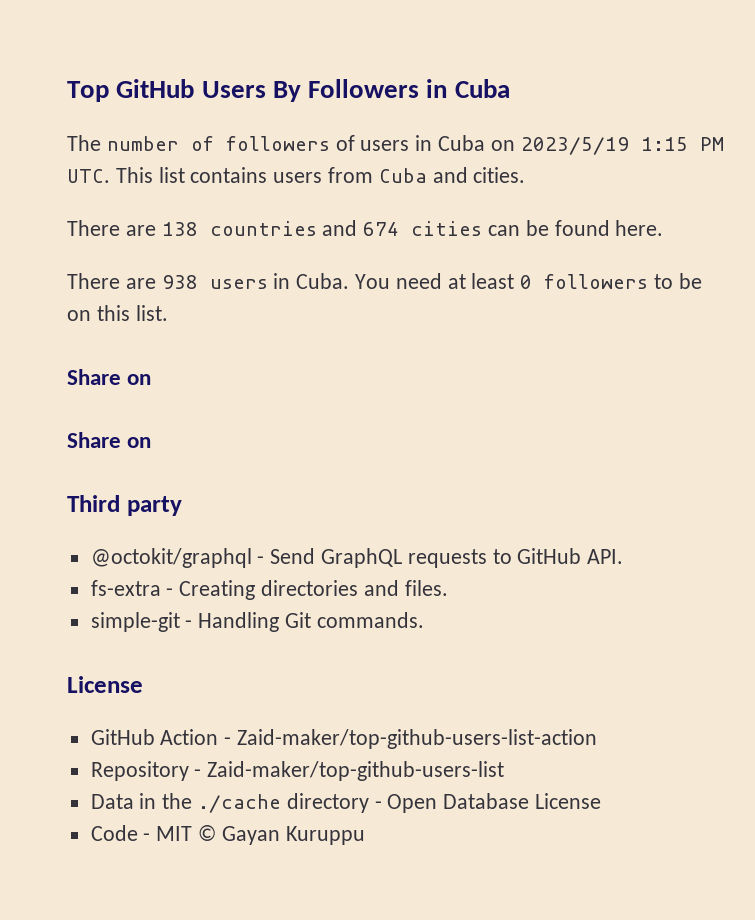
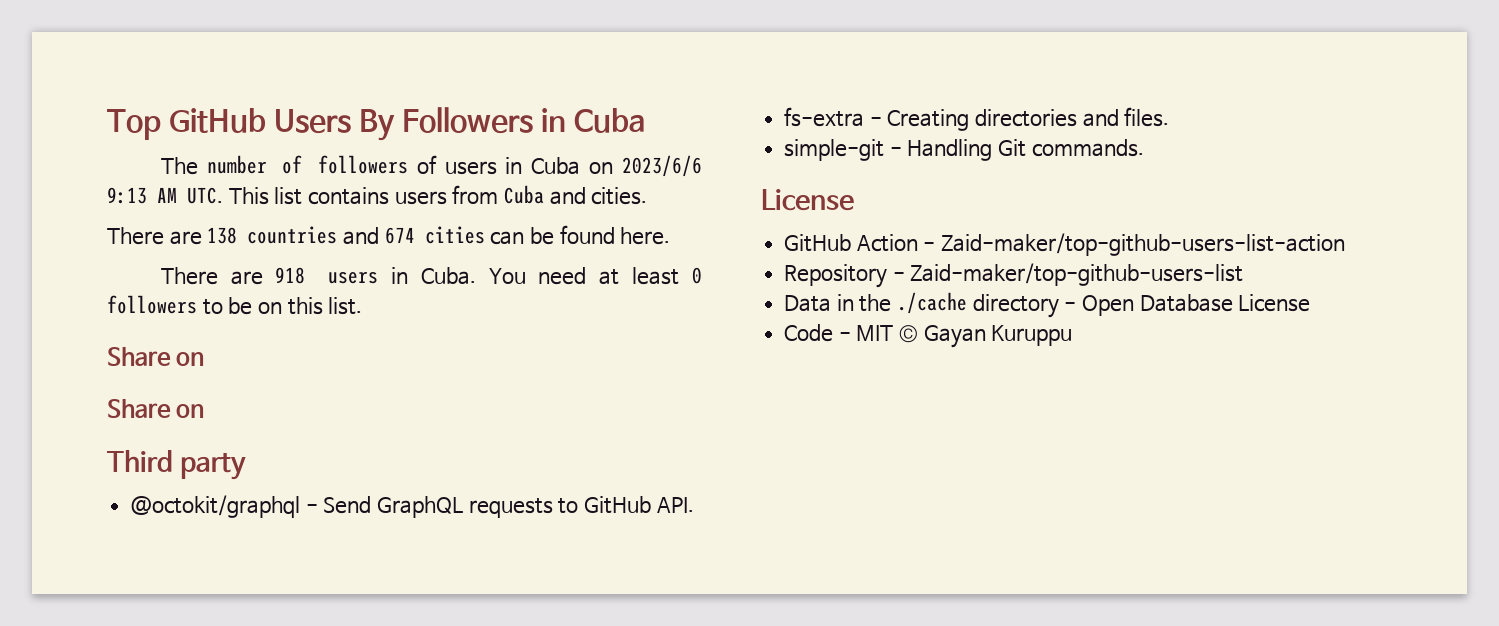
- The number of followers of users in Cuba on 2023/5/19 1:15 PM UTC. This list contains users from Cuba and cities.
+ The number of followers of users in Cuba on 2023/6/6 9:13 AM UTC. This list contains users from Cuba and cities.
- There are 938 users in Cuba.
+ There are 918 users in Cuba.

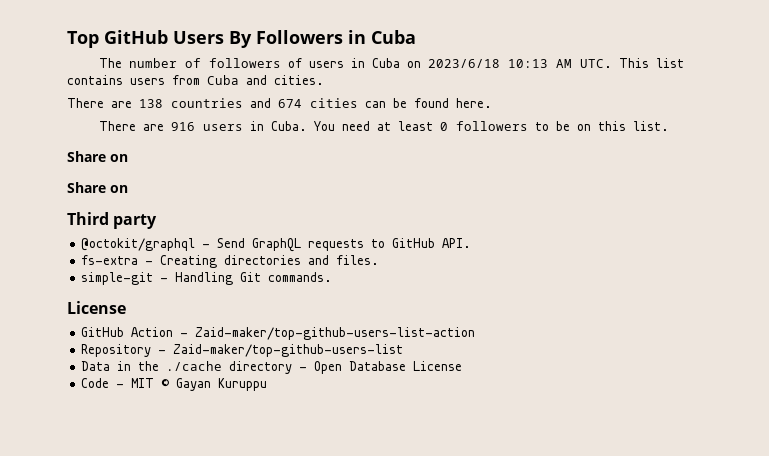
- The number of followers of users in Cuba on 2023/6/6 9:13 AM UTC. This list contains users from Cuba and cities.
+ The number of followers of users in Cuba on 2023/6/18 10:13 AM UTC. This list contains users from Cuba and cities.
- There are 918 users in Cuba.
+ There are 916 users in Cuba.

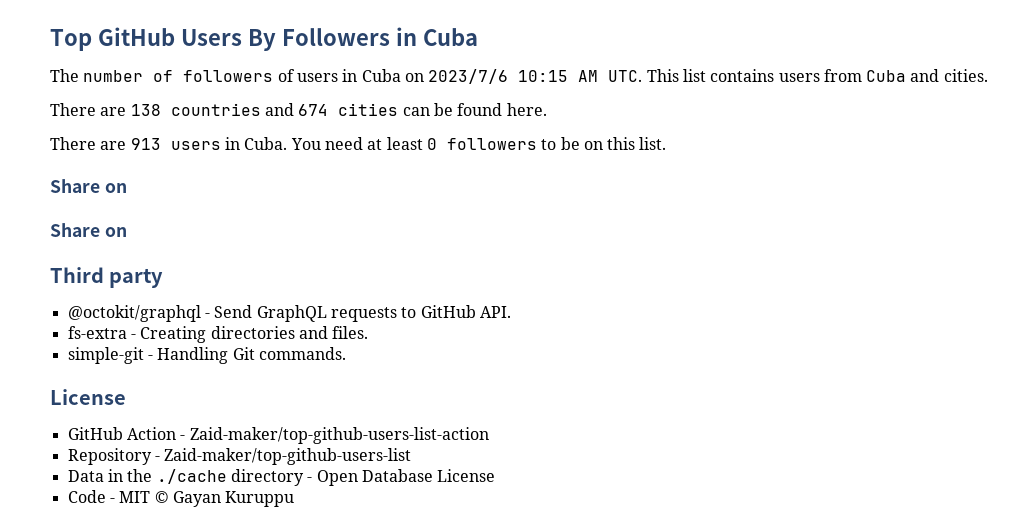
- The number of followers of users in Cuba on 2023/6/18 10:13 AM UTC. This list contains users from Cuba and cities.
+ The number of followers of users in Cuba on 2023/7/6 10:15 AM UTC. This list contains users from Cuba and cities.
- There are 916 users in Cuba.
+ There are 913 users in Cuba.

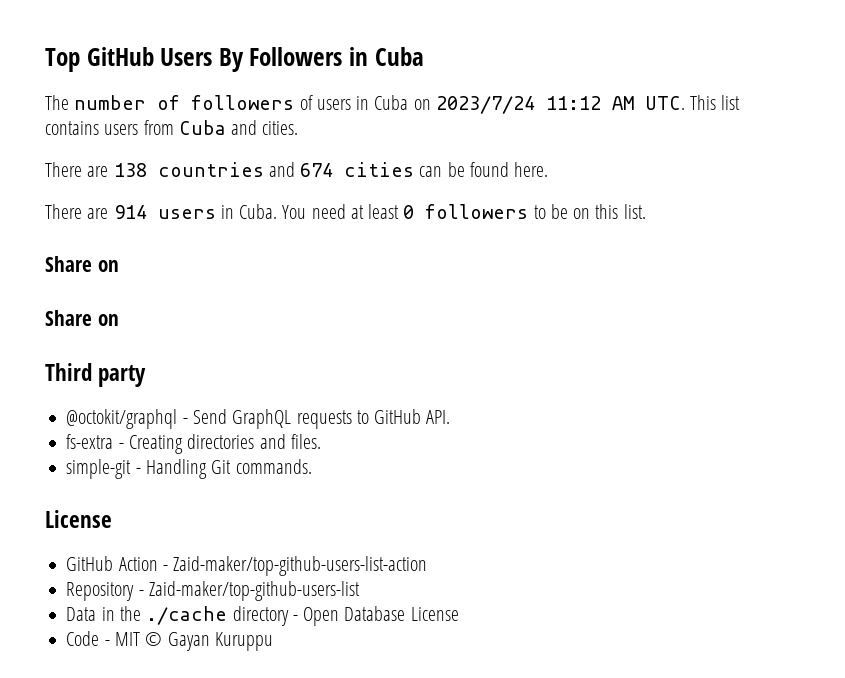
- The number of followers of users in Cuba on 2023/7/6 10:15 AM UTC. This list contains users from Cuba and cities.
+ The number of followers of users in Cuba on 2023/7/24 11:12 AM UTC. This list contains users from Cuba and cities.
- There are 913 users in Cuba.
+ There are 914 users in Cuba.

